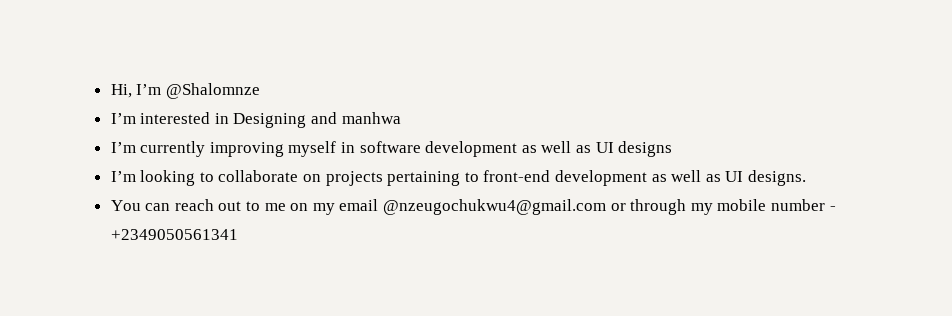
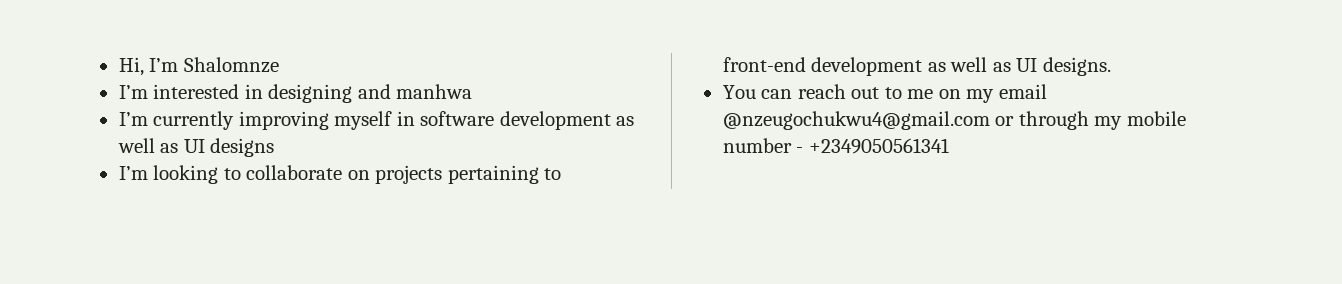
- Hi, I’m @Shalomnze
+ Hi, I’m Shalomnze
- I’m interested in Designing and manhwa
+ I’m interested in designing and manhwa

